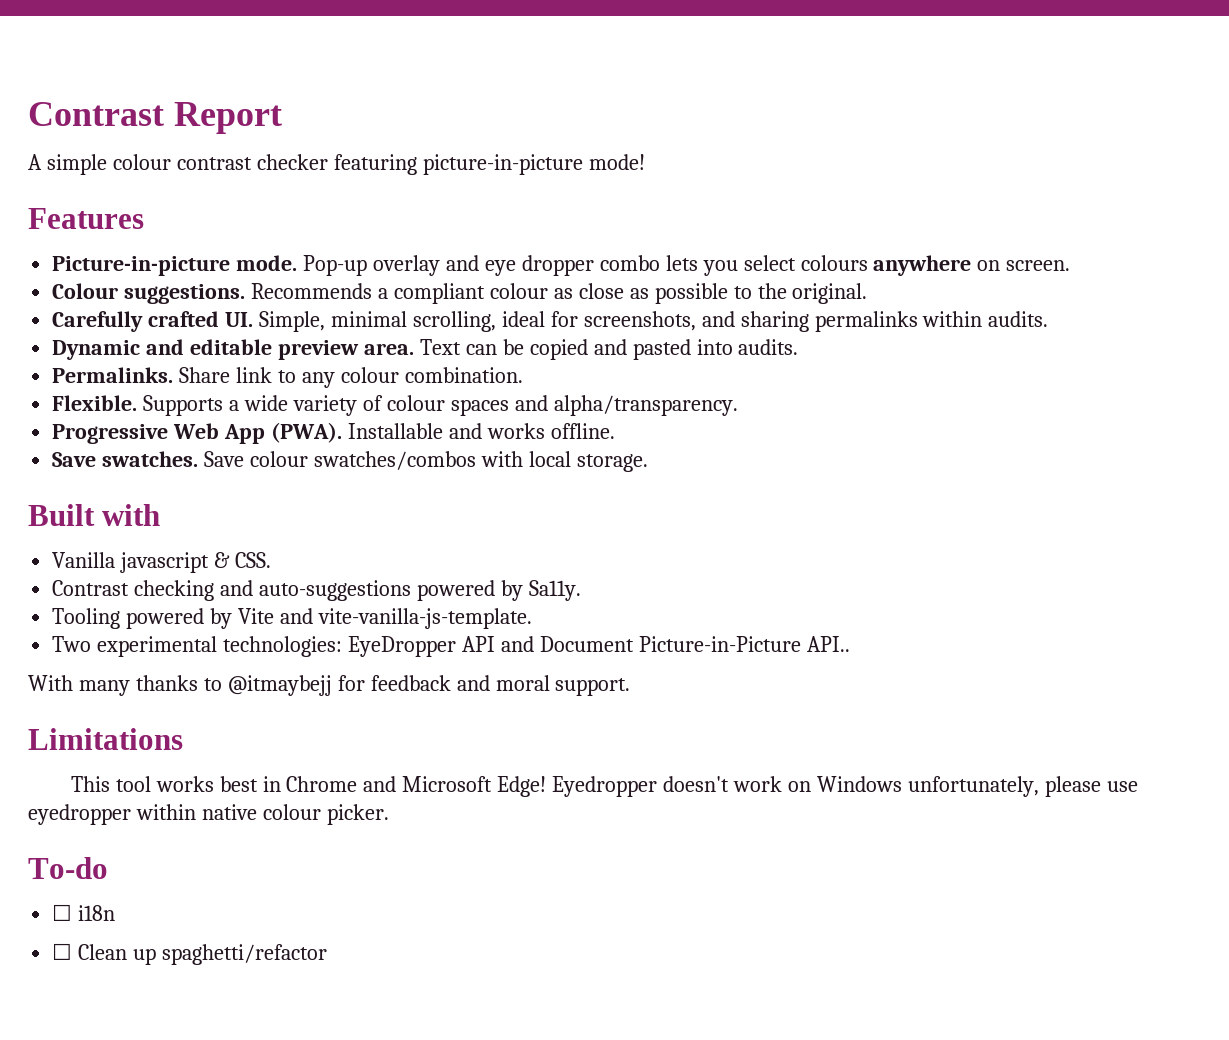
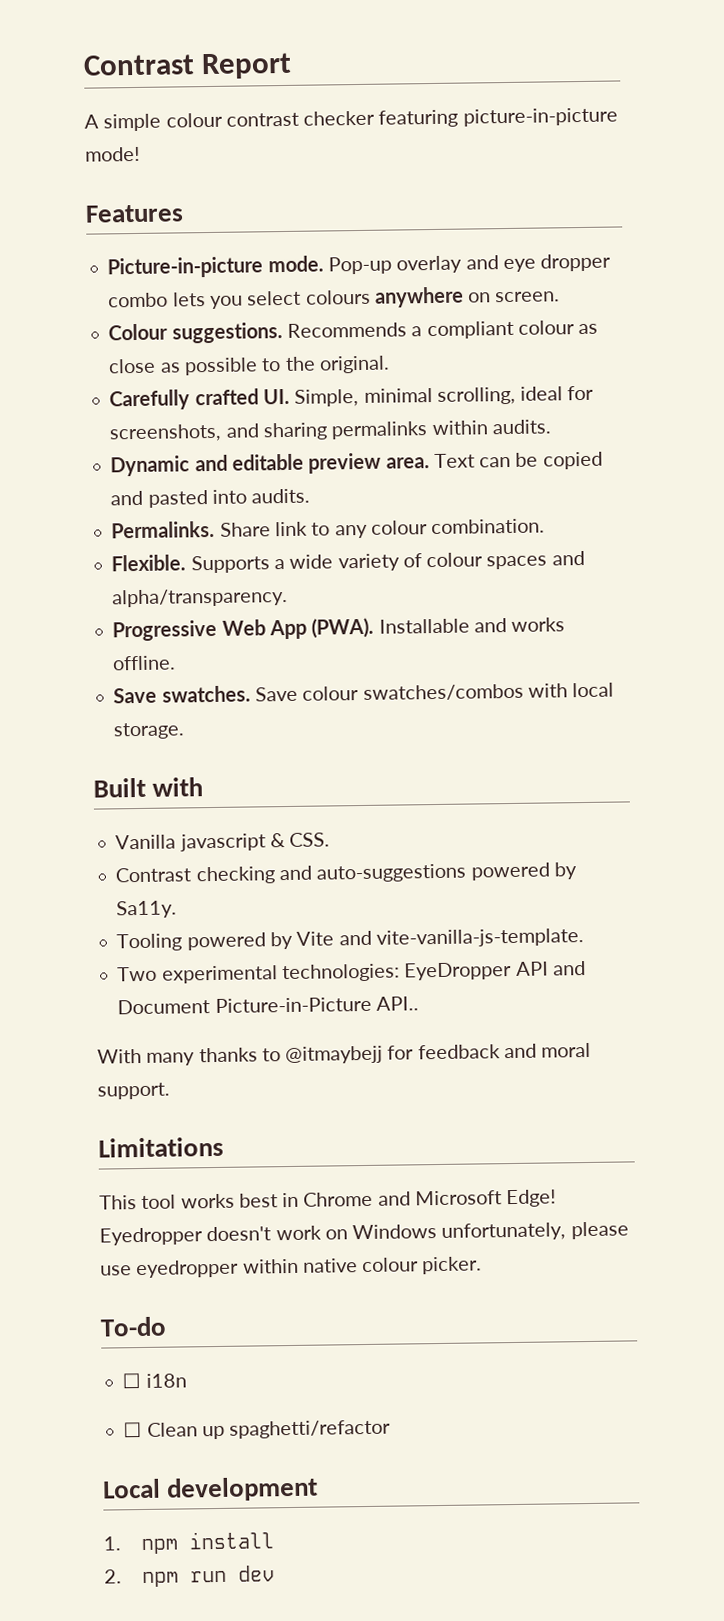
+ Local development
+ 1. npm install
+ 2. npm run dev

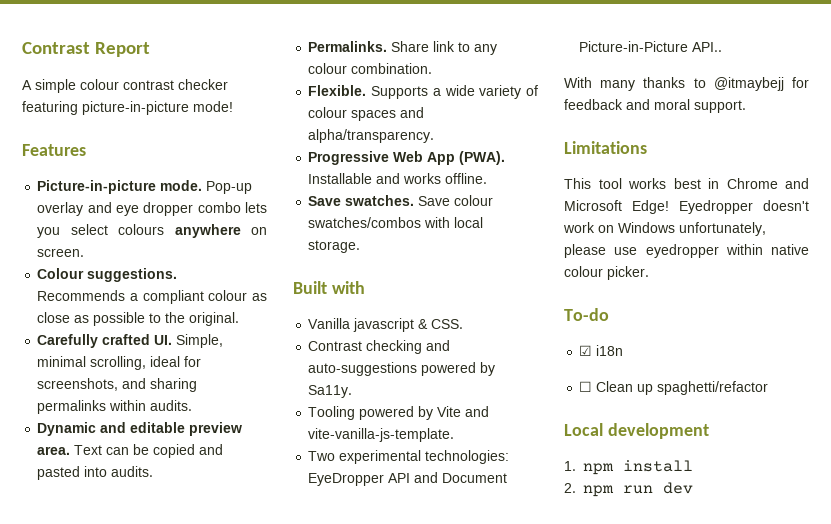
- ☐ i18n
+ ☑ i18n

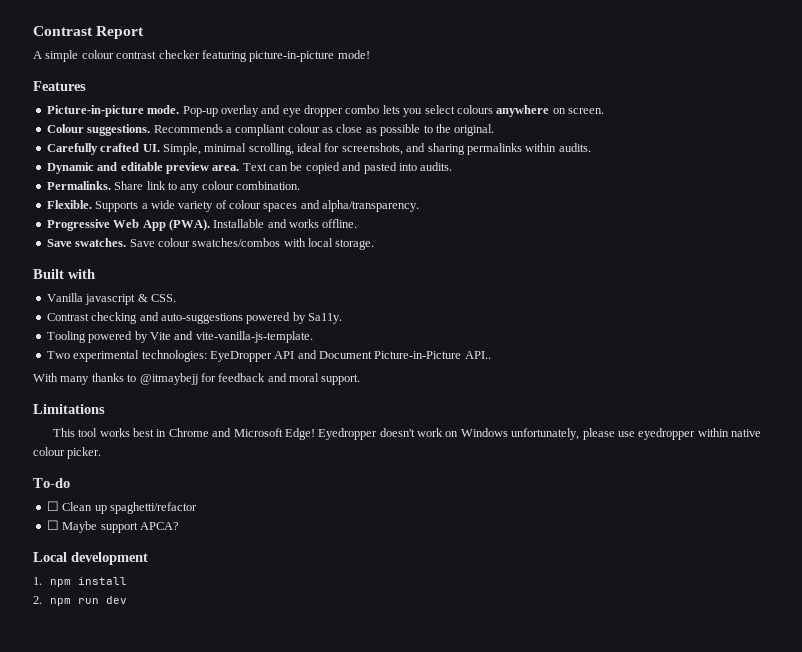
- ☑ i18n
+ ☐ Maybe support APCA?

